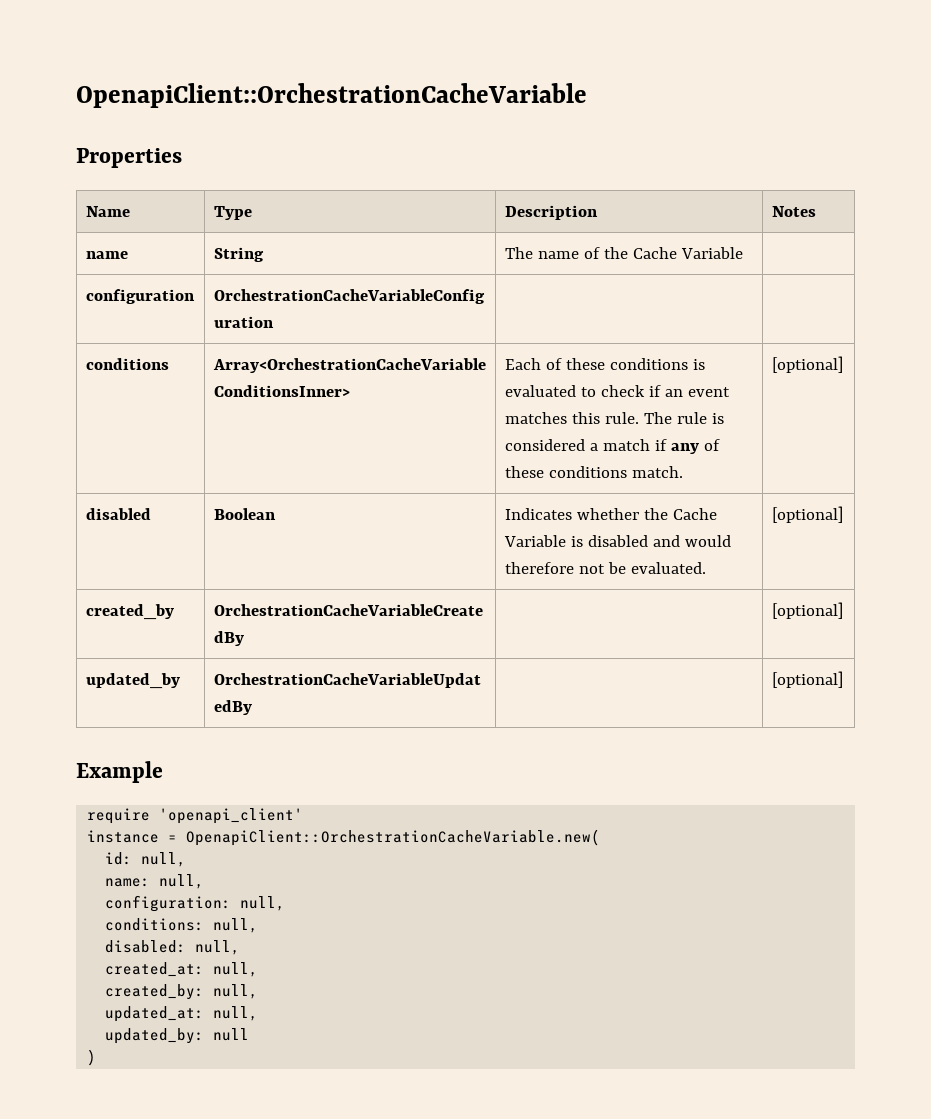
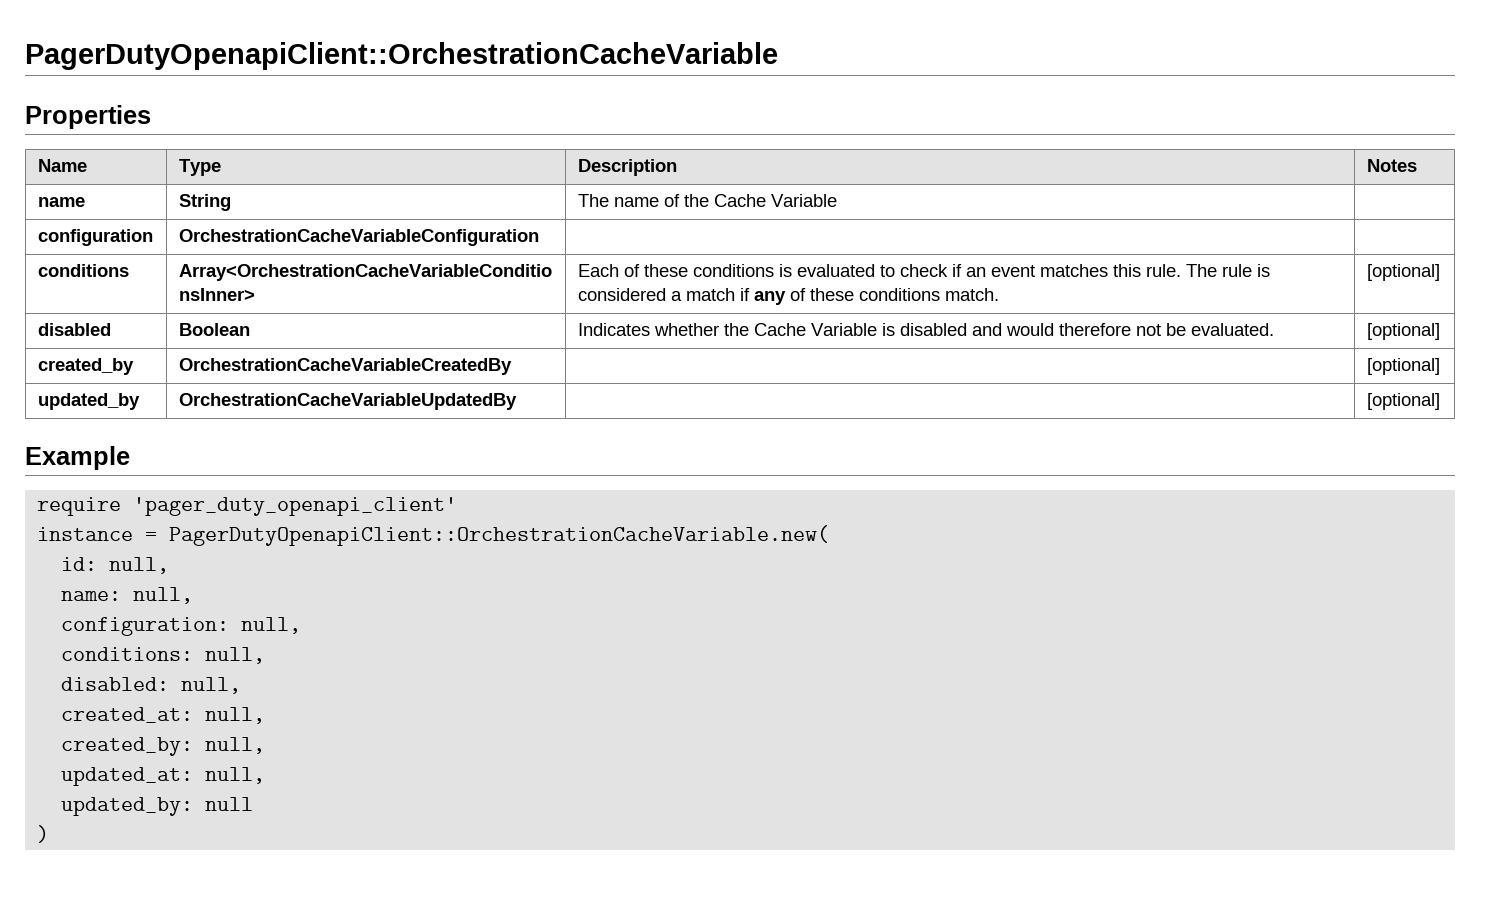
- OpenapiClient::OrchestrationCacheVariable
+ PagerDutyOpenapiClient::OrchestrationCacheVariable
- require 'openapi_client'
+ require 'pager_duty_openapi_client'
- instance = OpenapiClient::OrchestrationCacheVariable.new(
+ instance = PagerDutyOpenapiClient::OrchestrationCacheVariable.new(

